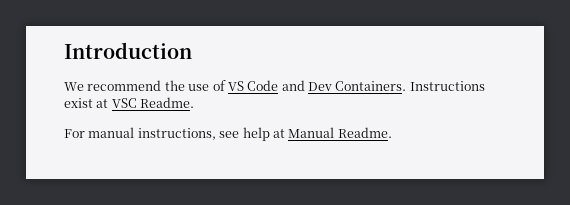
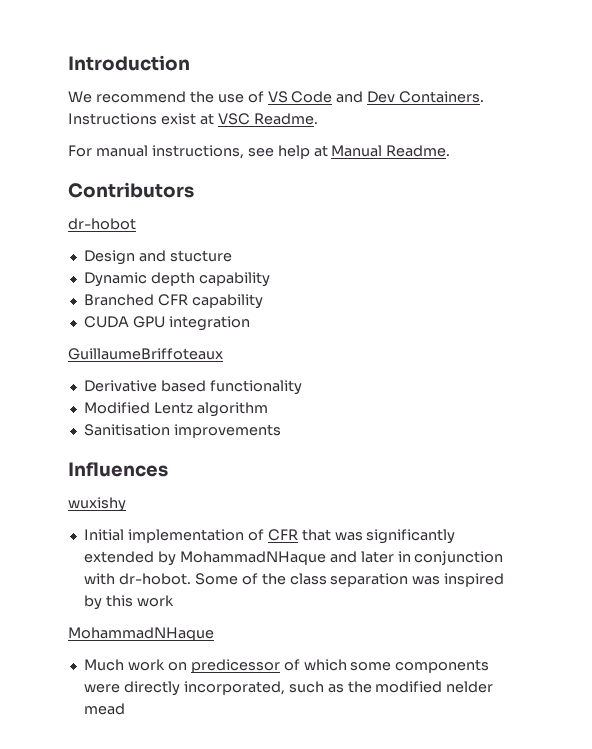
+ Contributors
+ dr-hobot
+ Design and stucture
+ Dynamic depth capability
+ Branched CFR capability
+ CUDA GPU integration
+ GuillaumeBriffoteaux
+ Derivative based functionality
+ Modified Lentz algorithm
+ Sanitisation improvements
+ Influences
+ wuxishy
+ Initial implementation of CFR that was significantly extended by MohammadNHaque and later in conjunction with dr-hobot. Some of the class separation was inspired by this work
+ MohammadNHaque
+ Much work on predicessor of which some components were directly incorporated, such as the modified nelder mead

